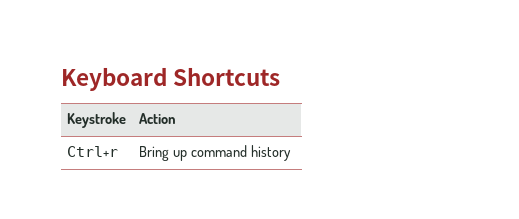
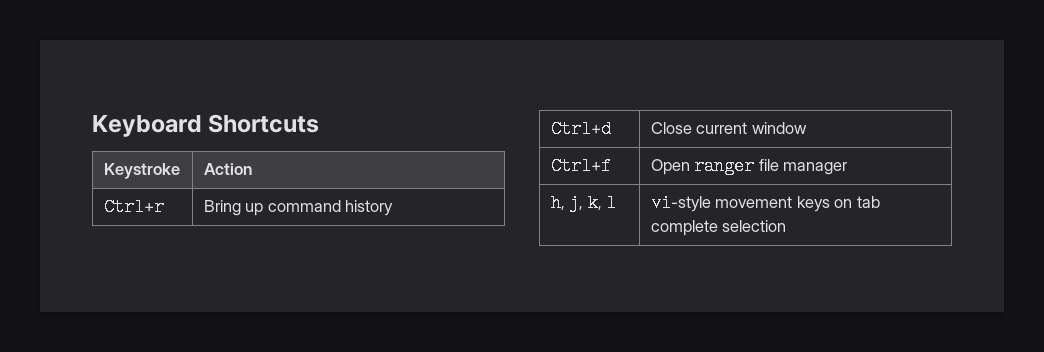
+ Ctrl+d | Close current window
+ Ctrl+f | Open ranger file manager
+ h, j, k, l | vi-style movement keys on tab complete selection

